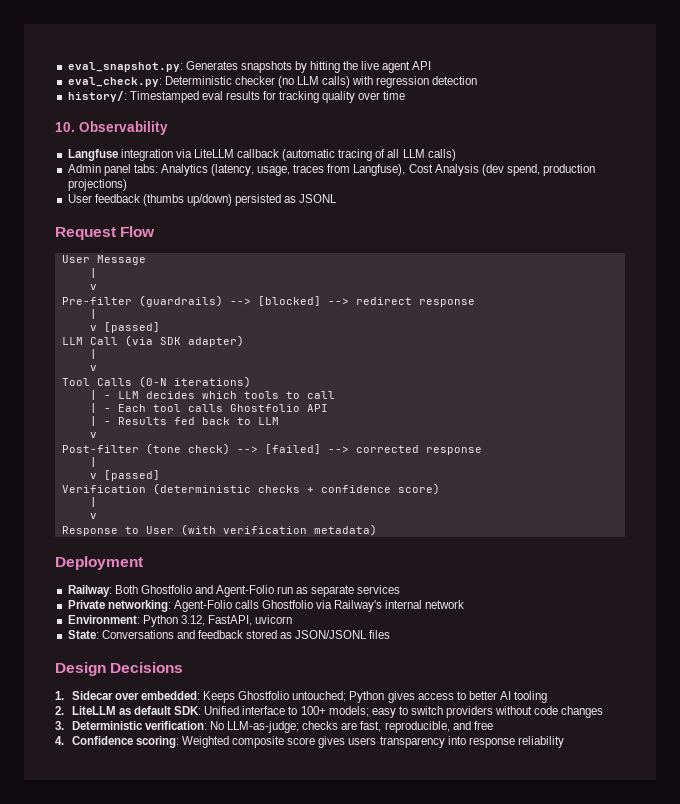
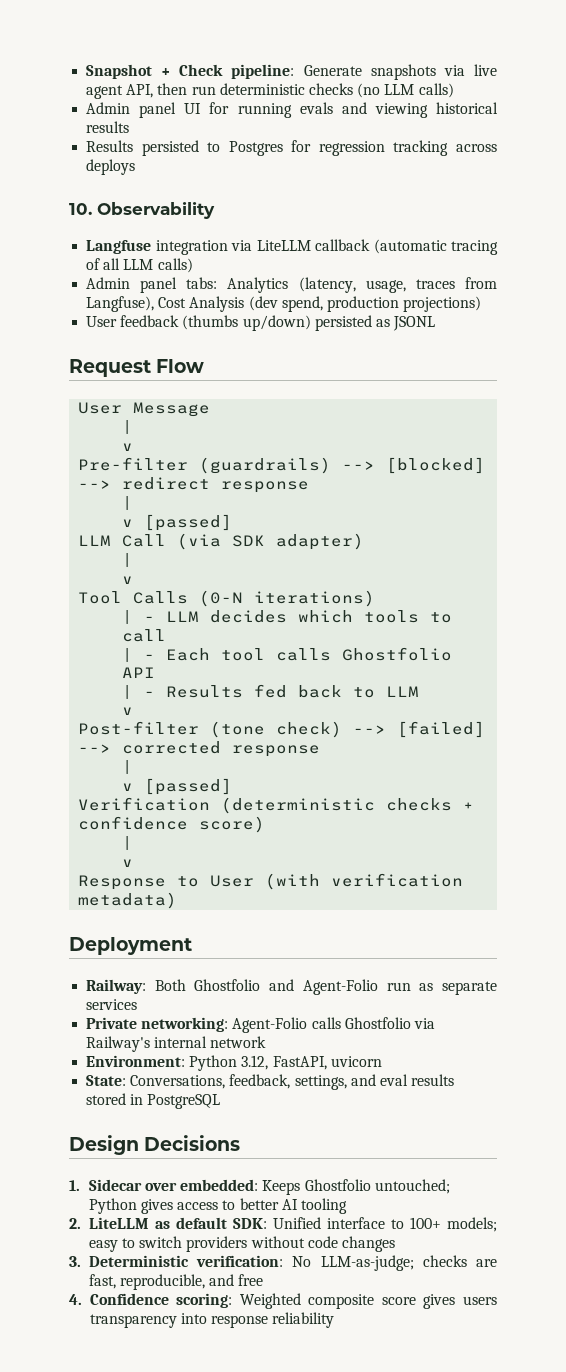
- eval_snapshot.py: Generates snapshots by hitting the live agent API
- eval_check.py: Deterministic checker (no LLM calls) with regression detection
- history/: Timestamped eval results for tracking quality over time
+ Snapshot + Check pipeline: Generate snapshots via live agent API, then run deterministic checks (no LLM calls)
+ Admin panel UI for running evals and viewing historical results
+ Results persisted to Postgres for regression tracking across deploys
- State: Conversations and feedback stored as JSON/JSONL files
+ State: Conversations, feedback, settings, and eval results stored in PostgreSQL

